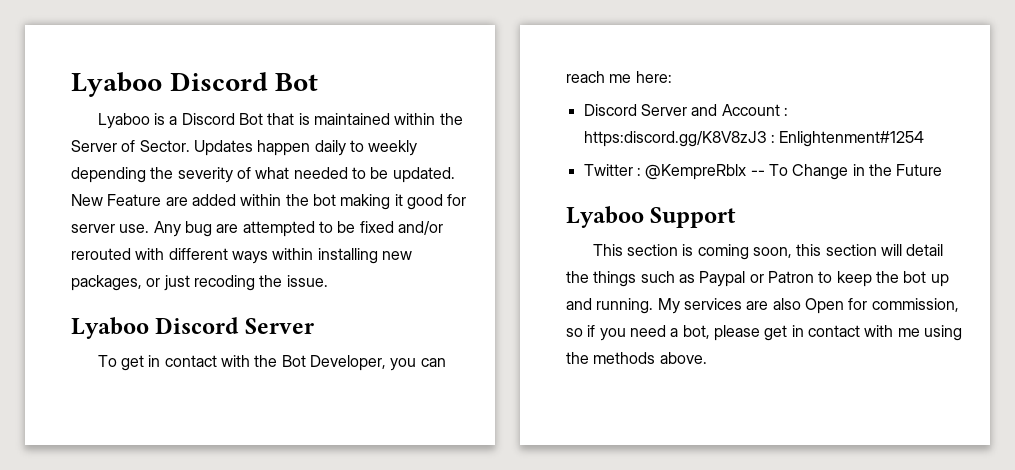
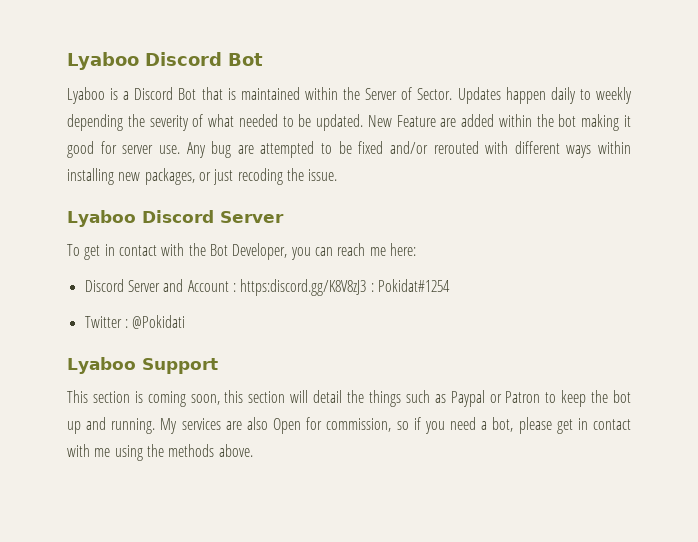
- Discord Server and Account : https:discord.gg/K8V8zJ3 : Enlightenment#1254
+ Discord Server and Account : https:discord.gg/K8V8zJ3 : Pokidat#1254
- Twitter : @KempreRblx -- To Change in the Future
+ Twitter : @Pokidati

